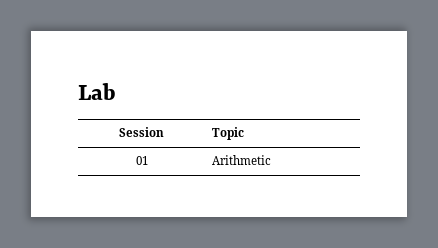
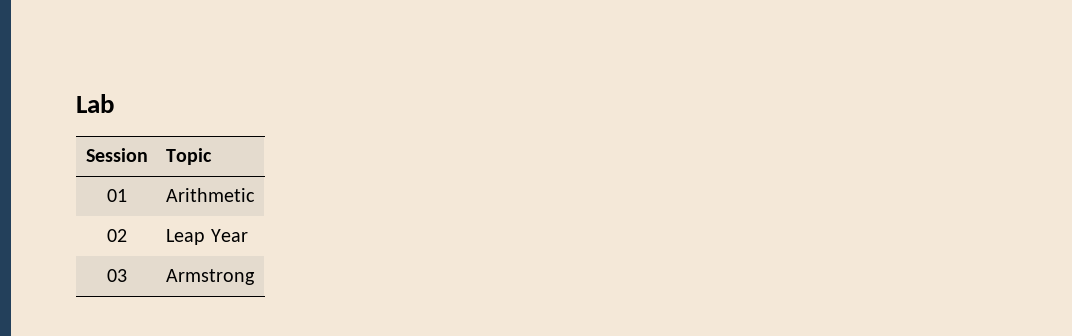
+ 02 | Leap Year
+ 03 | Armstrong

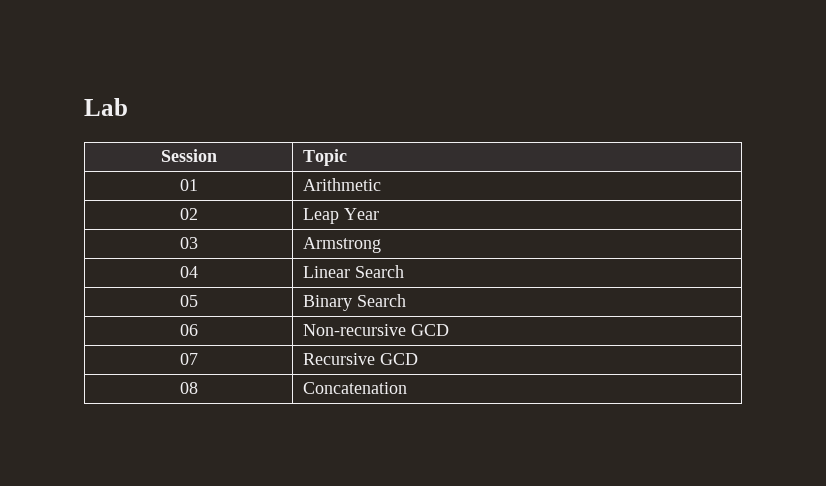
+ 04 | Linear Search
+ 05 | Binary Search
+ 06 | Non-recursive GCD
+ 07 | Recursive GCD
+ 08 | Concatenation

